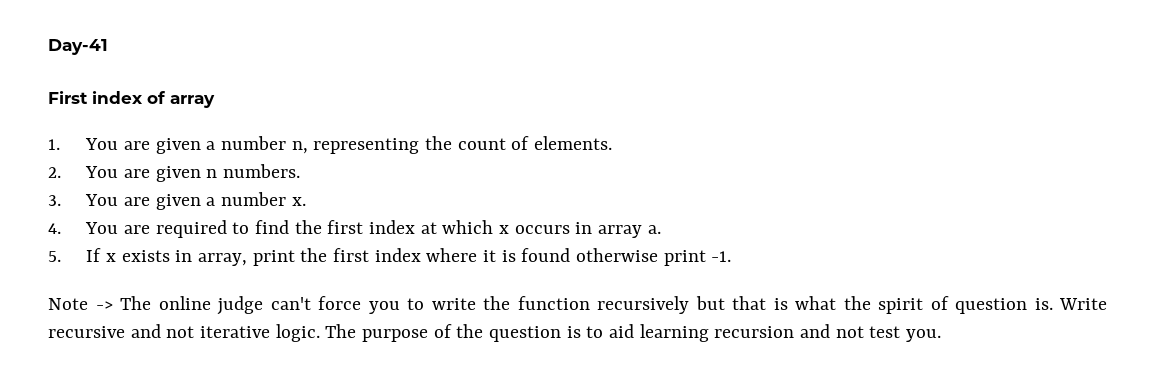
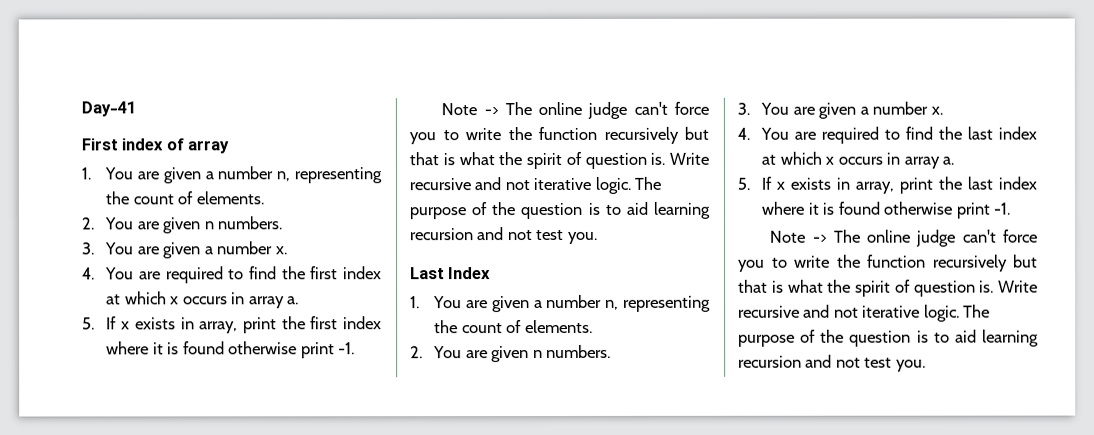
+ Last Index
+ 1. You are given a number n, representing the count of elements.
+ 2. You are given n numbers.
+ 3. You are given a number x.
+ 4. You are required to find the last index at which x occurs in array a.
+ 5. If x exists in array, print the last index where it is found otherwise print -1.
+ Note -> The online judge can't force you to write the function recursively but that is what the spirit of question is. Write recursive and not iterative logic. The purpose of the question is to aid learning recursion and not test you.

